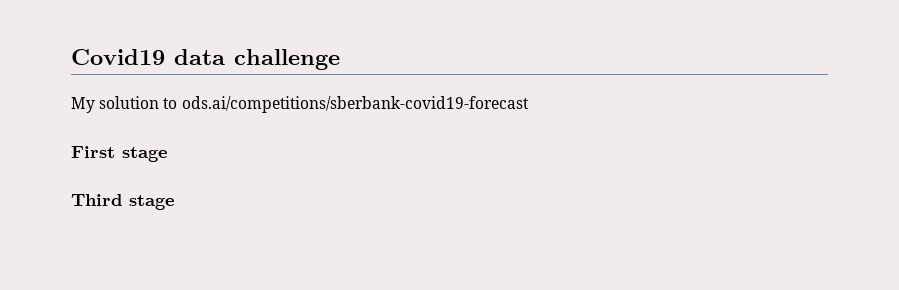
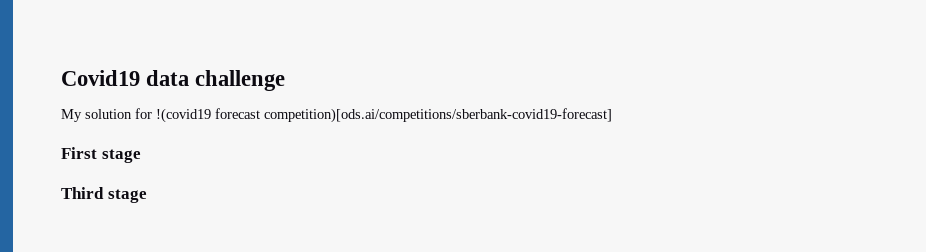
- My solution to ods.ai/competitions/sberbank-covid19-forecast
+ My solution for !(covid19 forecast competition)[ods.ai/competitions/sberbank-covid19-forecast]

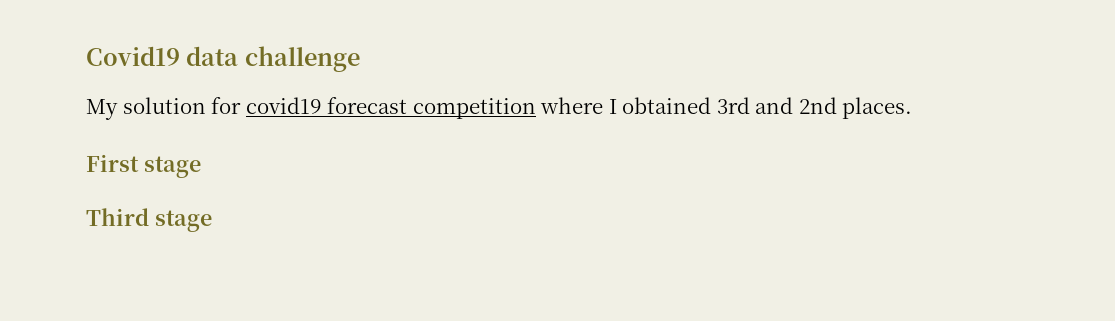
- My solution for !(covid19 forecast competition)[ods.ai/competitions/sberbank-covid19-forecast]
+ My solution for covid19 forecast competition where I obtained 3rd and 2nd places.

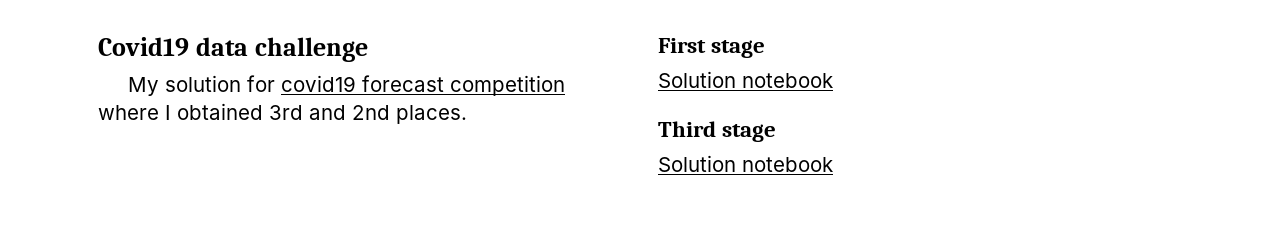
  First stage
+ Solution notebook
  Third stage
+ Solution notebook

